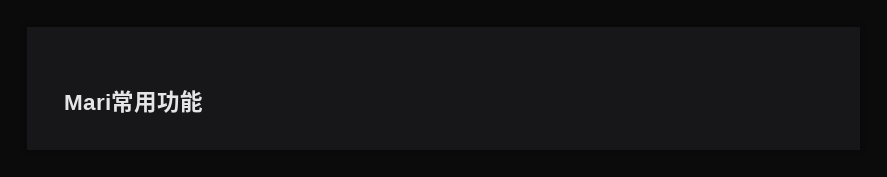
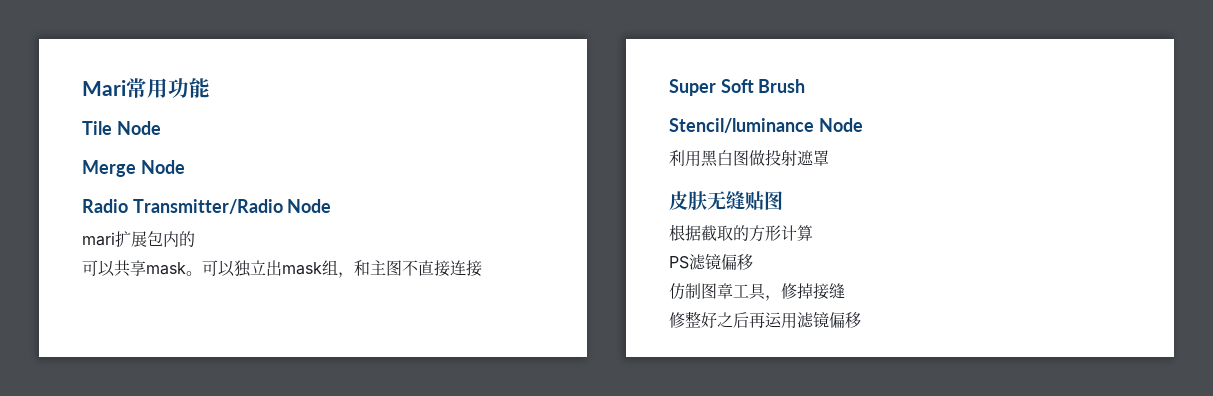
+ Tile Node
+ Merge Node
+ Radio Transmitter/Radio Node
+ mari扩展包内的
+ 可以共享mask。可以独立出mask组，和主图不直接连接
+ Super Soft Brush
+ Stencil/luminance Node
+ 利用黑白图做投射遮罩
+ 皮肤无缝贴图
+ 根据截取的方形计算
+ PS滤镜偏移
+ 仿制图章工具，修掉接缝
+ 修整好之后再运用滤镜偏移

